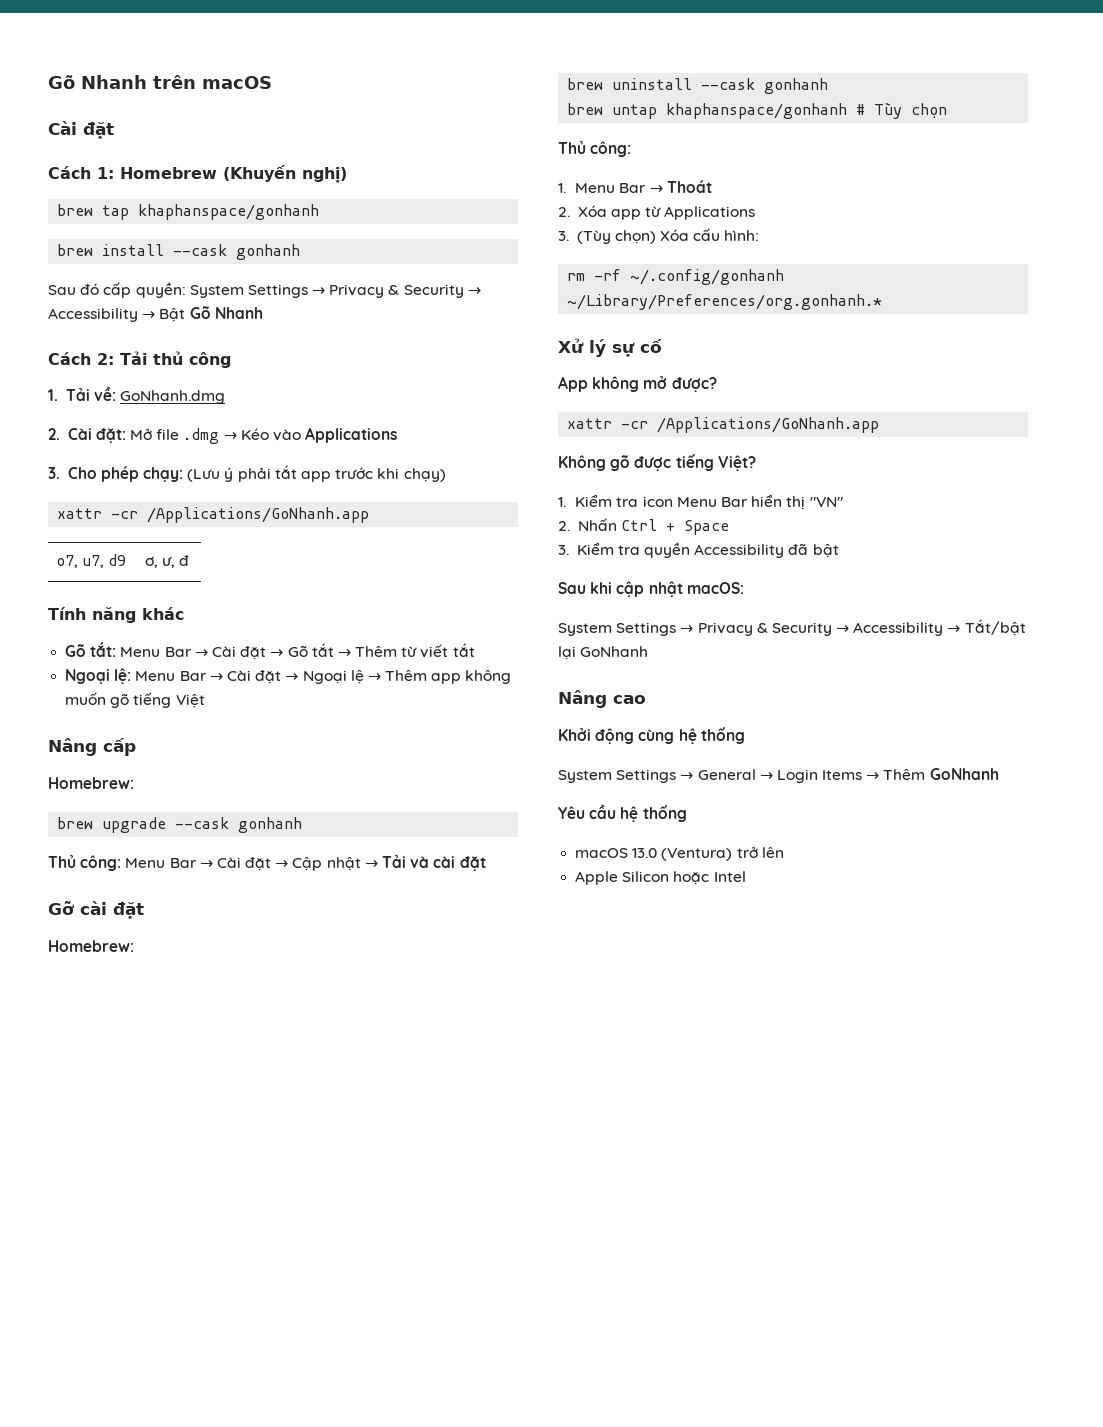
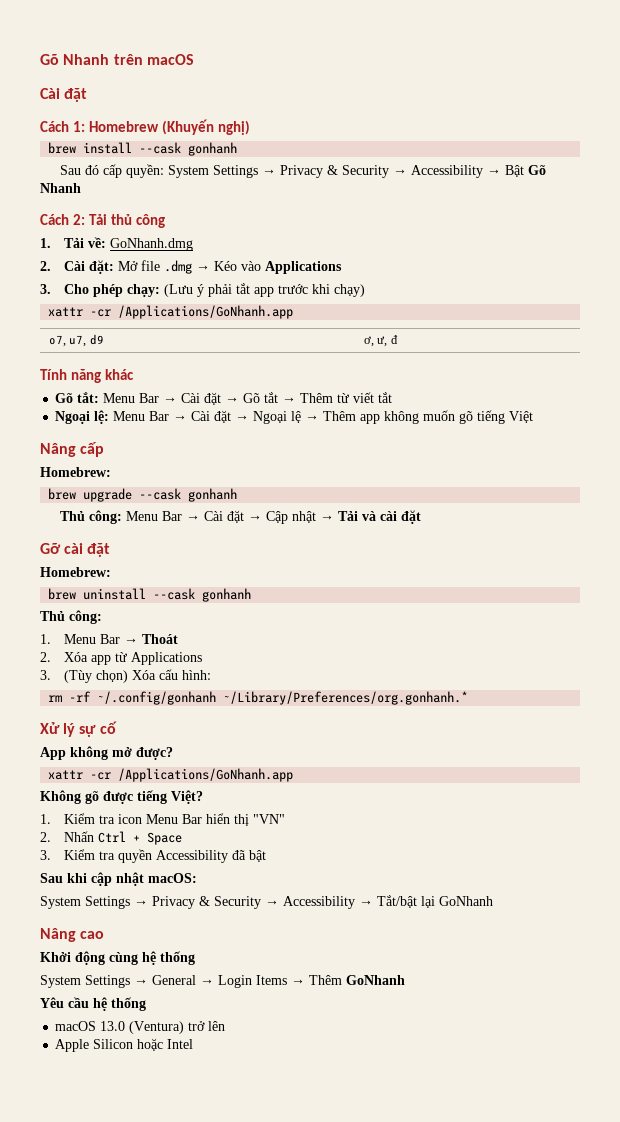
- brew tap khaphanspace/gonhanh
- brew untap khaphanspace/gonhanh # Tùy chọn

